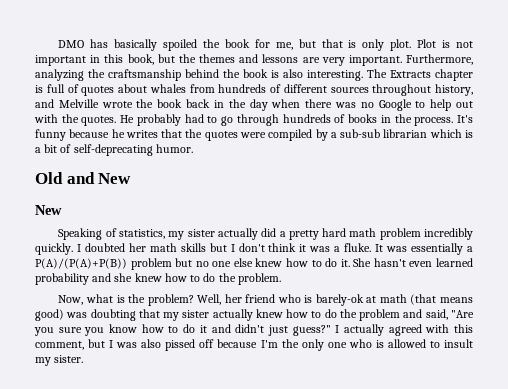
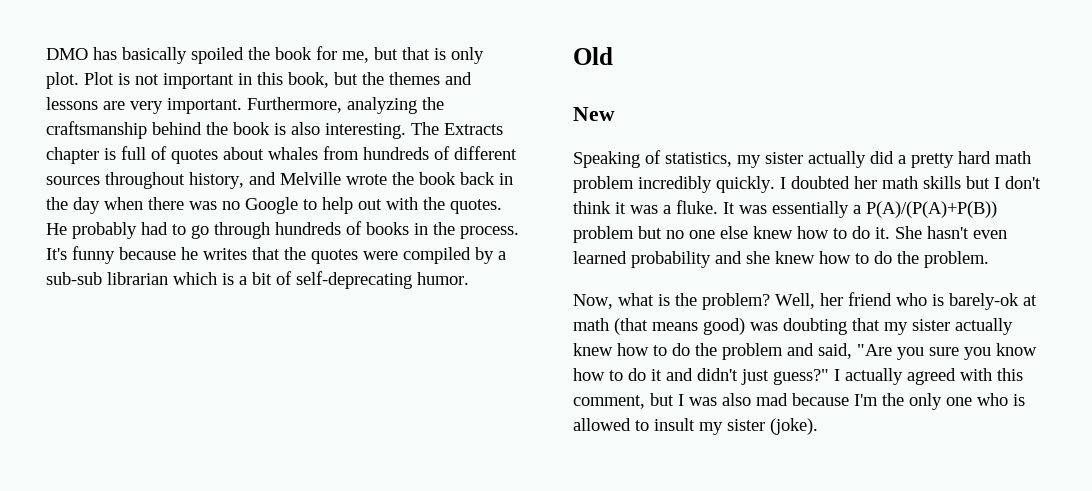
- Old and New
+ Old
- I actually agreed with this comment, but I was also pissed off because I'm the only one who is allowed to insult my sister.
+ I actually agreed with this comment, but I was also mad because I'm the only one who is allowed to insult my sister (joke).

